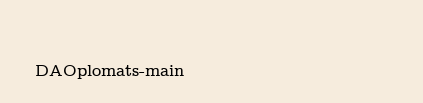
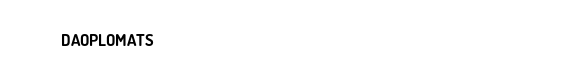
- DAOplomats-main
+ DAOPLOMATS

